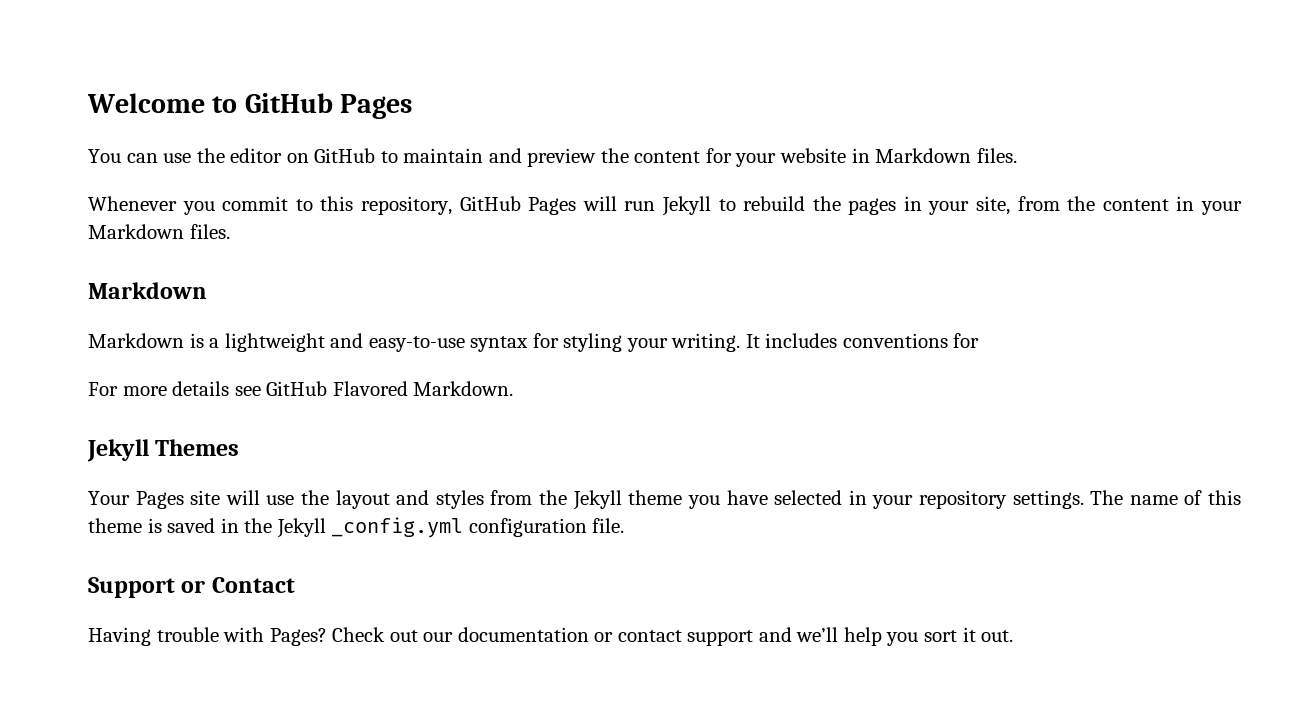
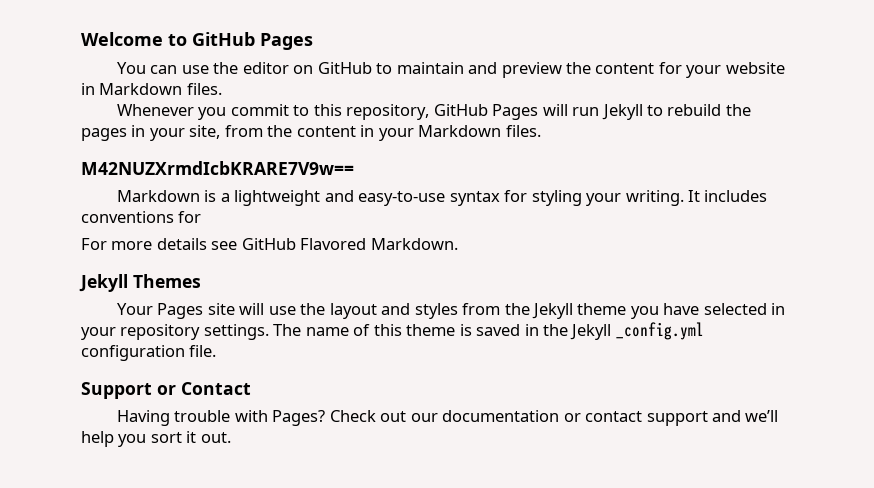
  Whenever you commit to this repository, GitHub Pages will run Jekyll to rebuild the pages in your site, from the content in your Markdown files.
- Markdown
+ M42NUZXrmdIcbKRARE7V9w==

